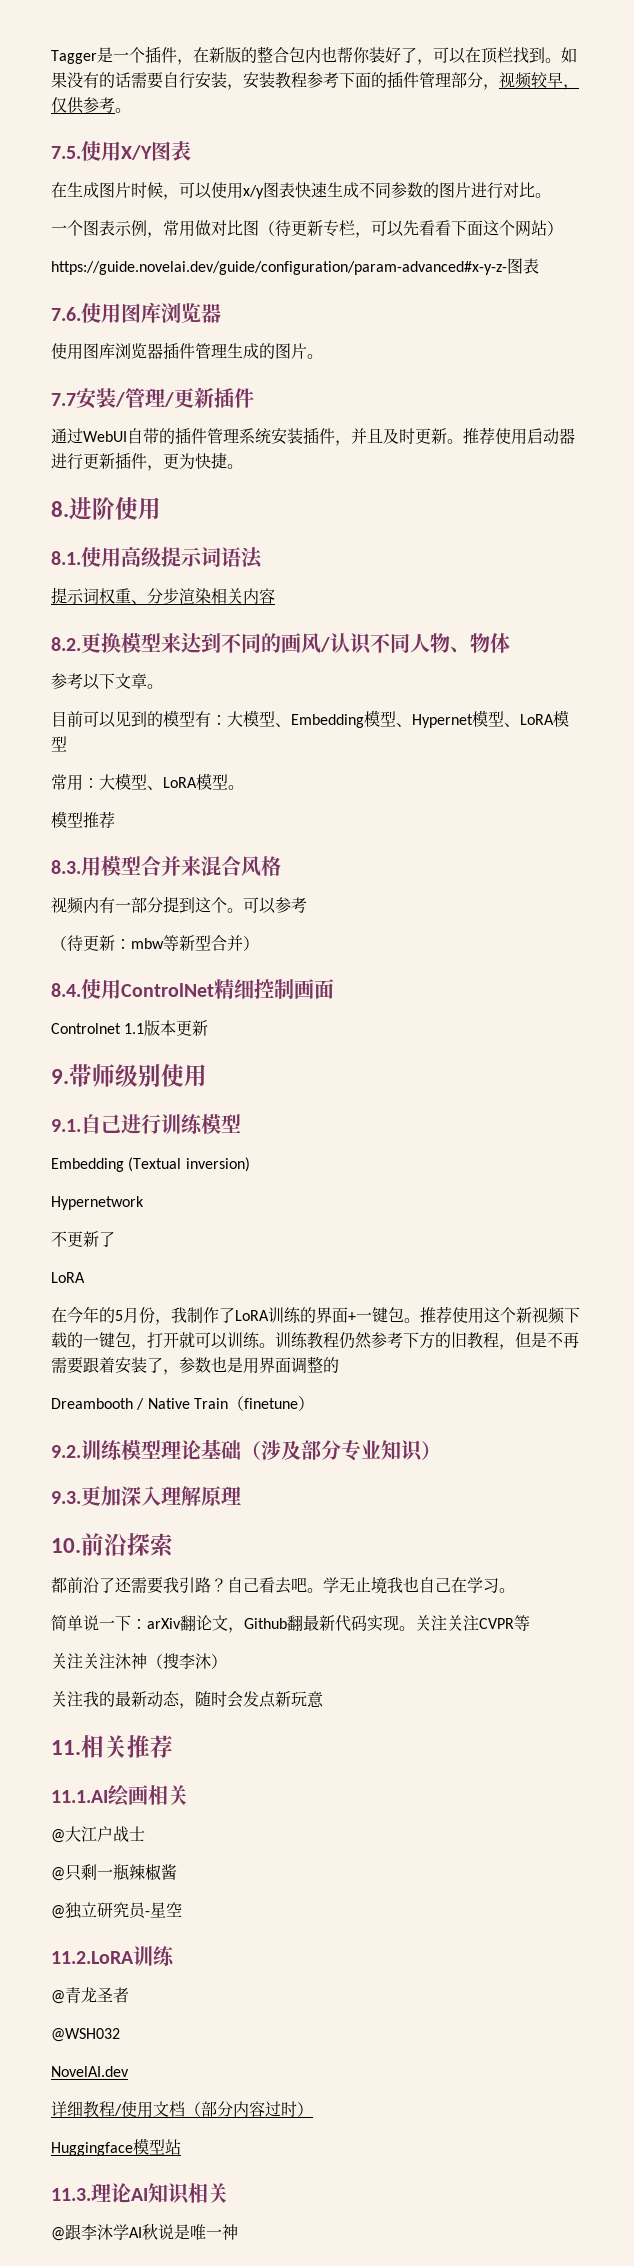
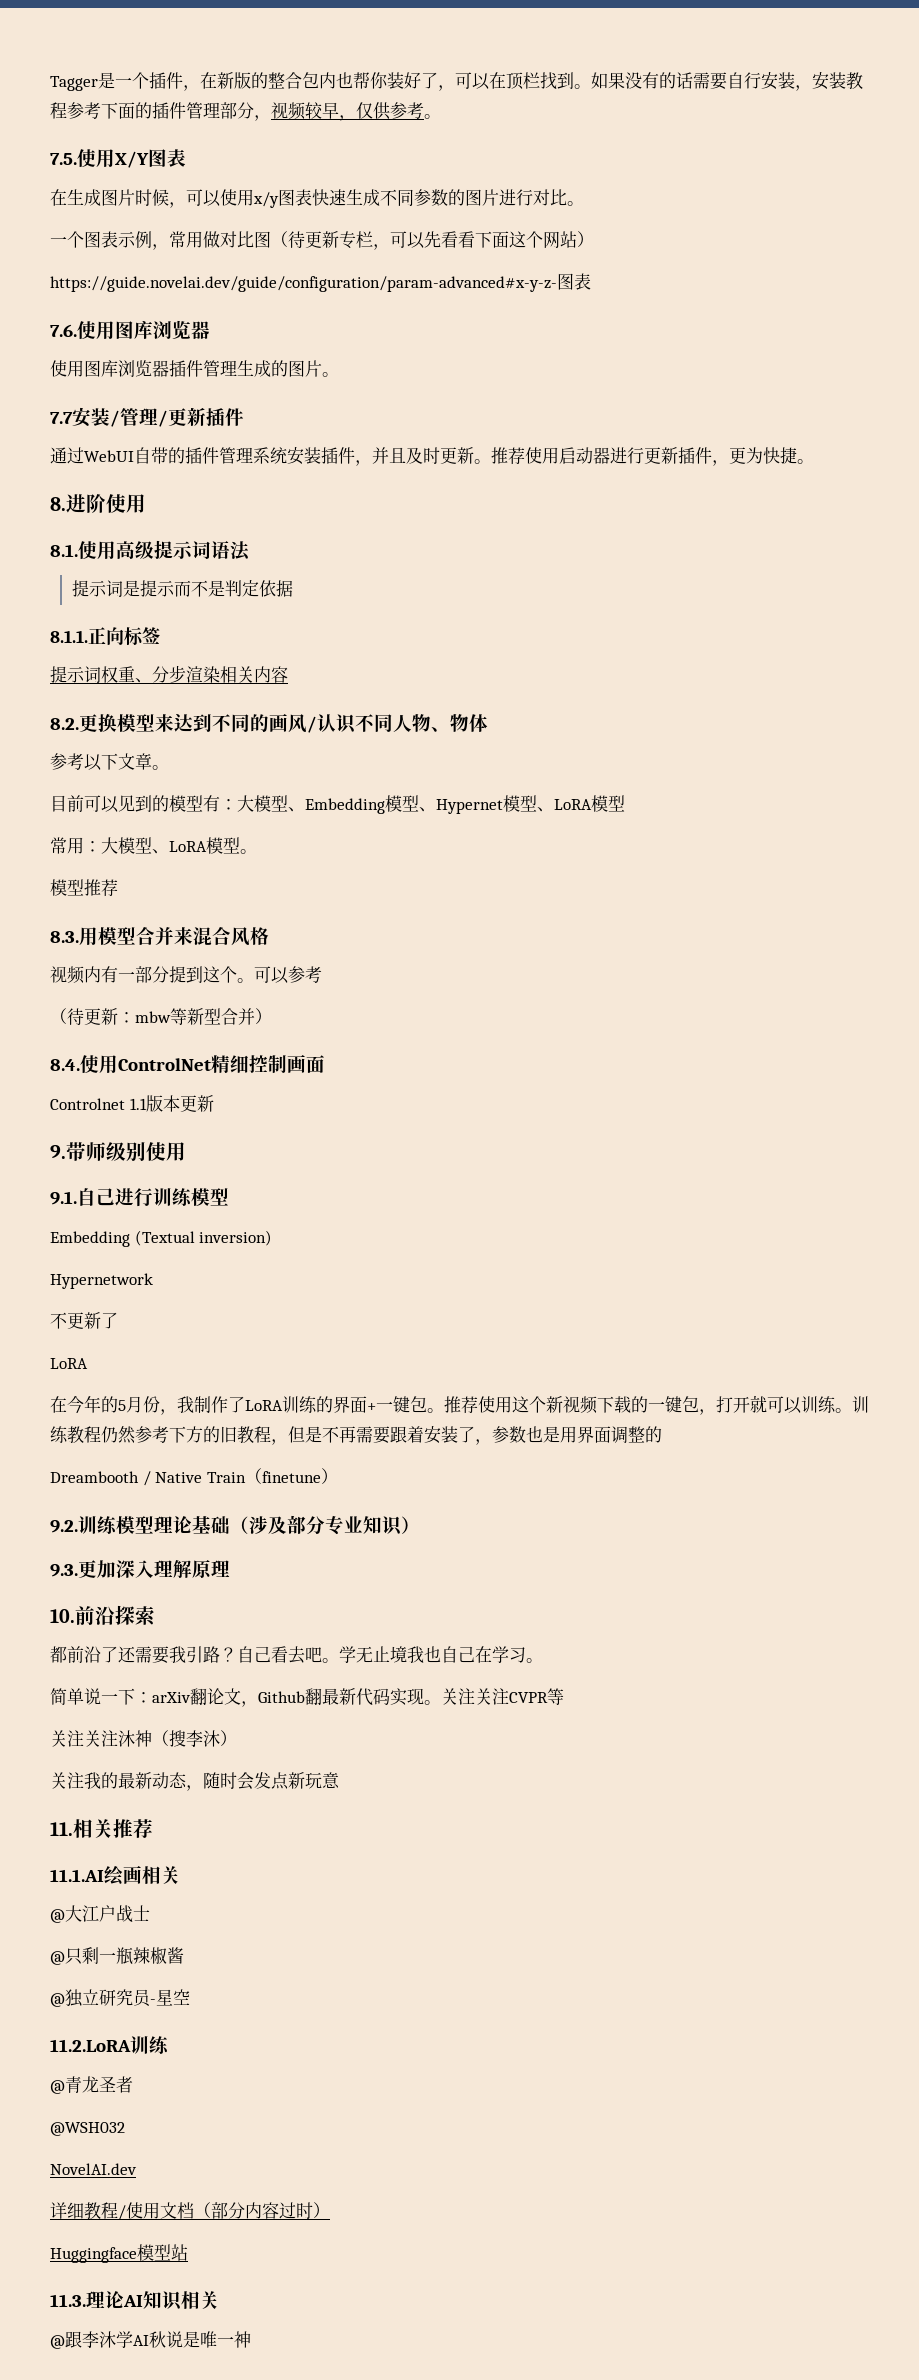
+ 提示词是提示而不是判定依据
+ 8.1.1.正向标签

